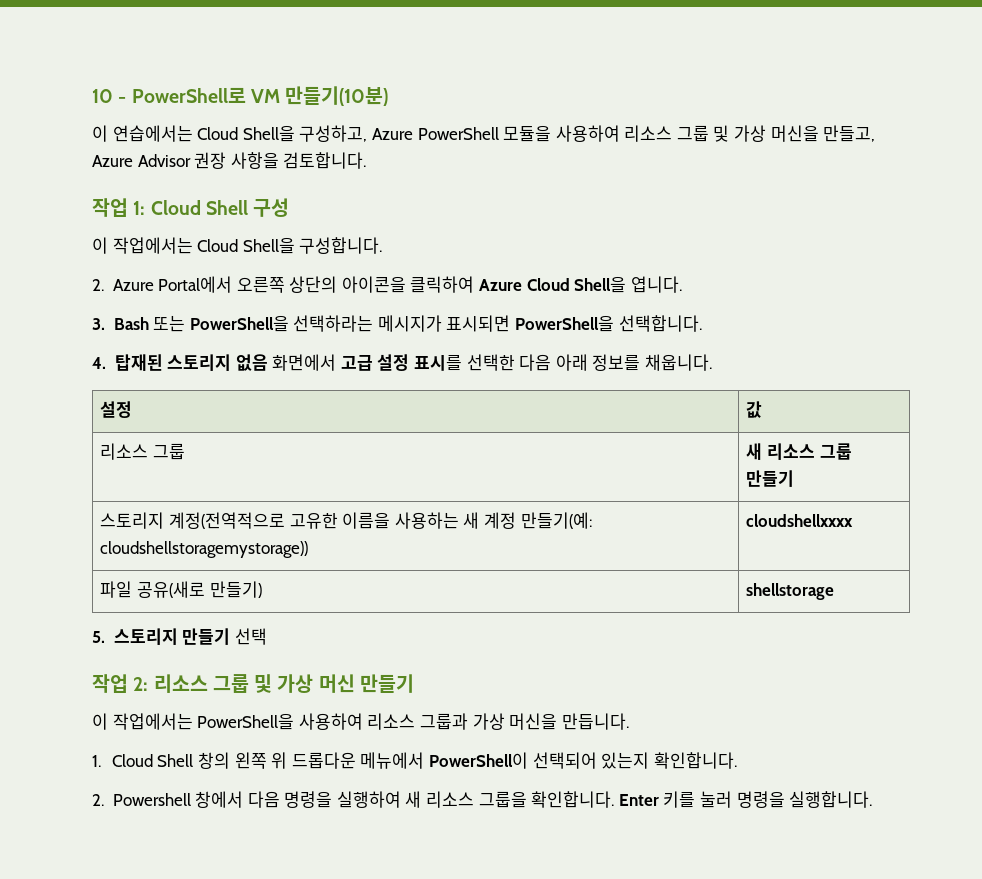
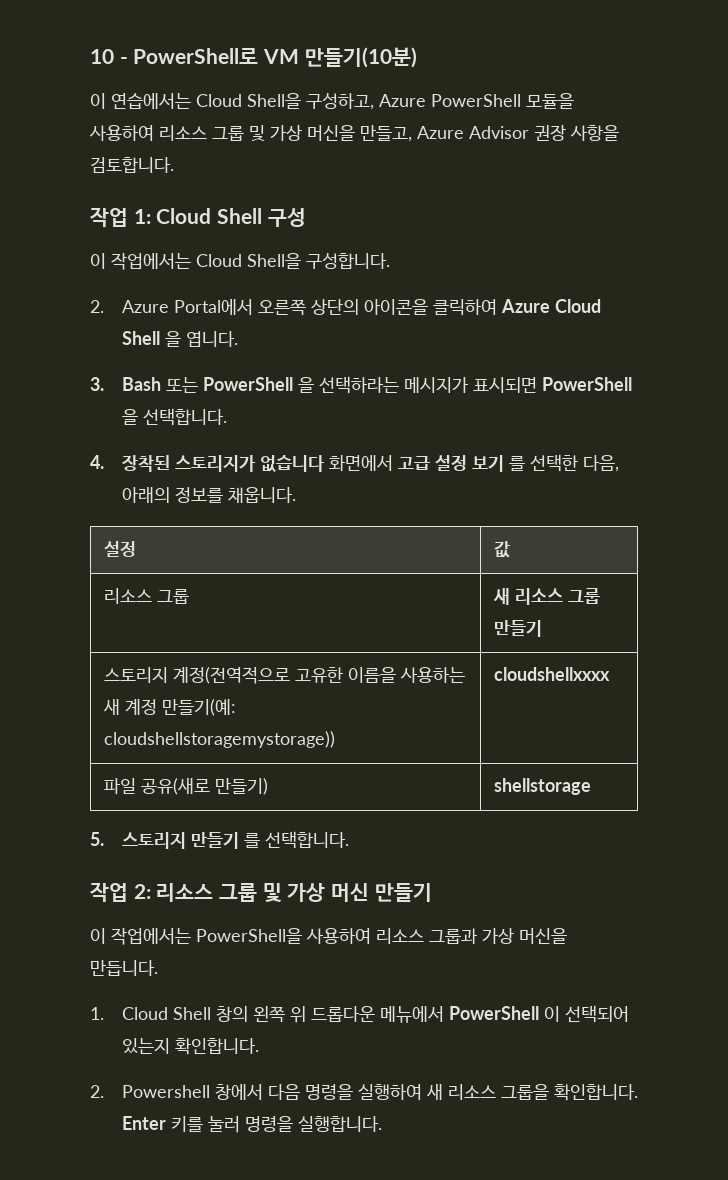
- 2. Azure Portal에서 오른쪽 상단의 아이콘을 클릭하여 Azure Cloud Shell을 엽니다.
+ 2. Azure Portal에서 오른쪽 상단의 아이콘을 클릭하여 Azure Cloud Shell 을 엽니다.
- 3. Bash 또는 PowerShell을 선택하라는 메시지가 표시되면 PowerShell을 선택합니다.
+ 3. Bash 또는 PowerShell 을 선택하라는 메시지가 표시되면 PowerShell 을 선택합니다.
- 4. 탑재된 스토리지 없음 화면에서 고급 설정 표시를 선택한 다음 아래 정보를 채웁니다.
+ 4. 장착된 스토리지가 없습니다 화면에서 고급 설정 보기 를 선택한 다음, 아래의 정보를 채웁니다.
- 5. 스토리지 만들기 선택
+ 5. 스토리지 만들기 를 선택합니다.
- 1. Cloud Shell 창의 왼쪽 위 드롭다운 메뉴에서 PowerShell이 선택되어 있는지 확인합니다.
+ 1. Cloud Shell 창의 왼쪽 위 드롭다운 메뉴에서 PowerShell 이 선택되어 있는지 확인합니다.

